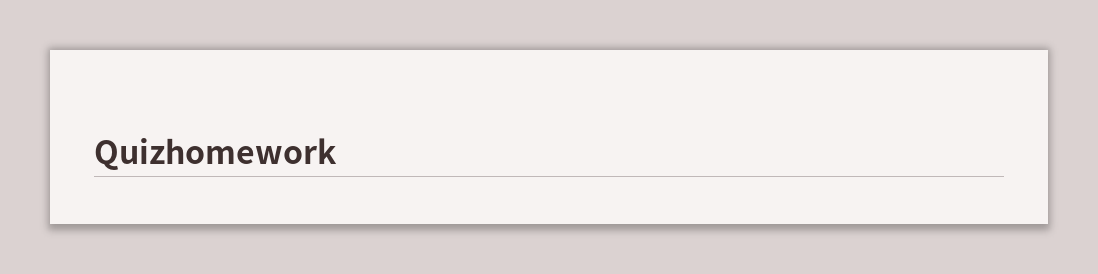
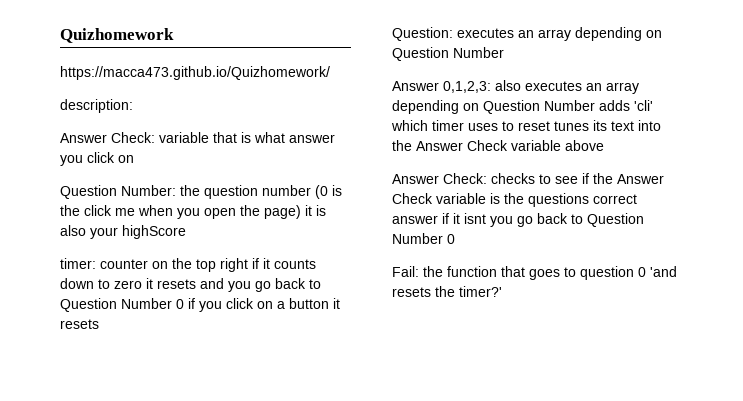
+ https://macca473.github.io/Quizhomework/
+ description:
+ Answer Check: variable that is what answer you click on
+ Question Number: the question number (0 is the click me when you open the page) it is also your highScore
+ timer: counter on the top right if it counts down to zero it resets and you go back to Question Number 0 if you click on a button it resets
+ Question: executes an array depending on Question Number
+ Answer 0,1,2,3: also executes an array depending on Question Number adds 'cli' which timer uses to reset tunes its text into the Answer Check variable above
+ Answer Check: checks to see if the Answer Check variable is the questions correct answer if it isnt you go back to Question Number 0
+ Fail: the function that goes to question 0 'and resets the timer?'

